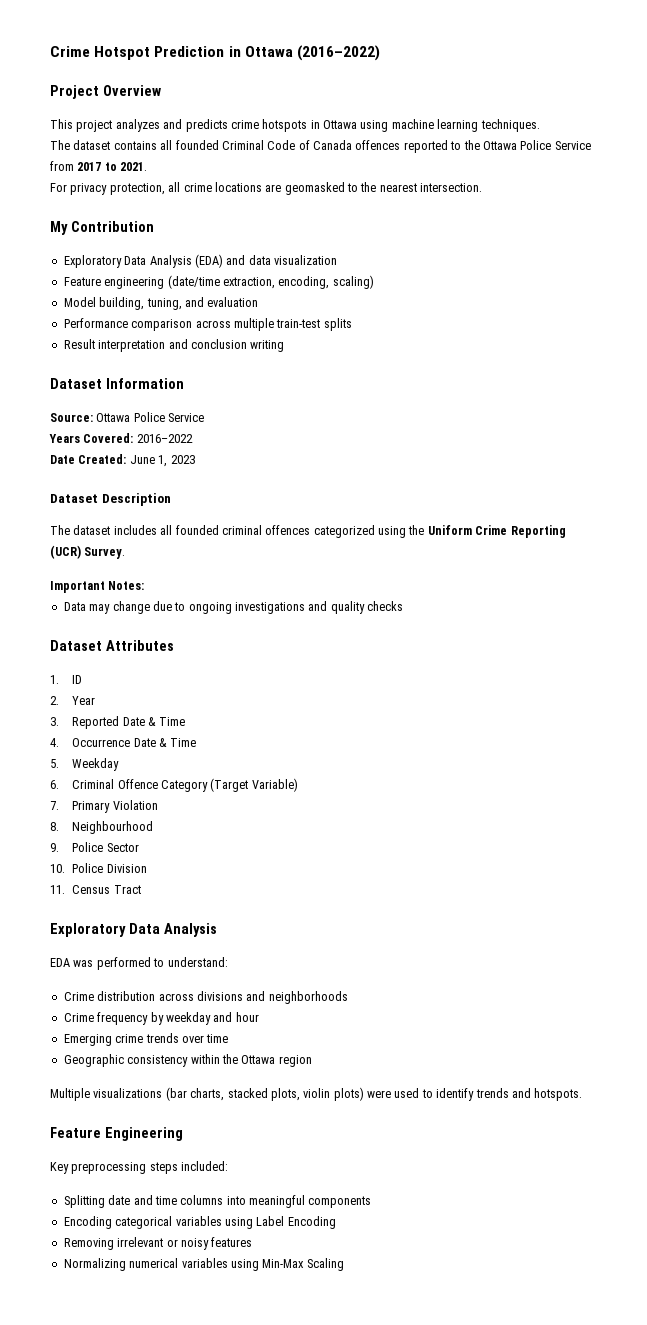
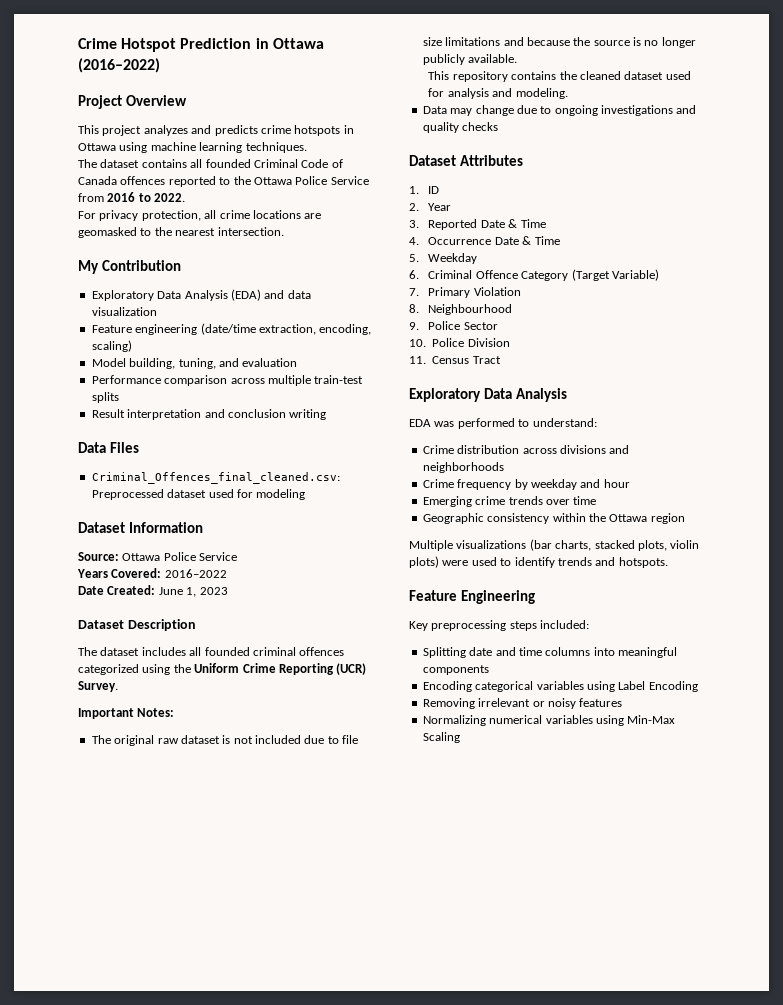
- The dataset contains all founded Criminal Code of Canada offences reported to the Ottawa Police Service from 2017 to 2021.
+ The dataset contains all founded Criminal Code of Canada offences reported to the Ottawa Police Service from 2016 to 2022.
+ Data Files
+ Criminal_Offences_final_cleaned.csv: Preprocessed dataset used for modeling
+ The original raw dataset is not included due to file size limitations and because the source is no longer publicly available.
+ This repository contains the cleaned dataset used for analysis and modeling.

